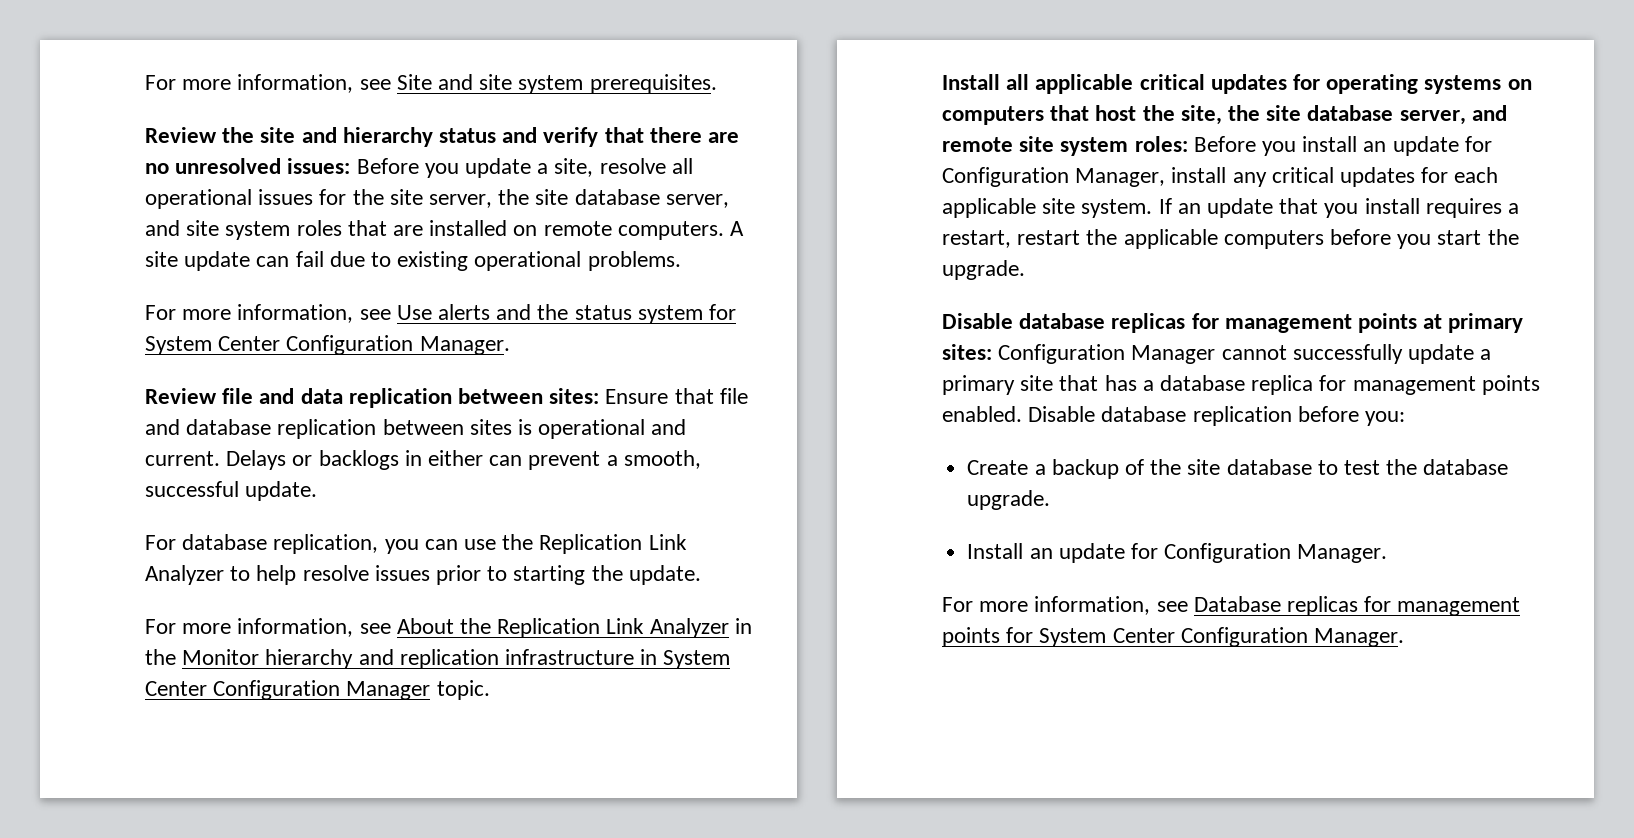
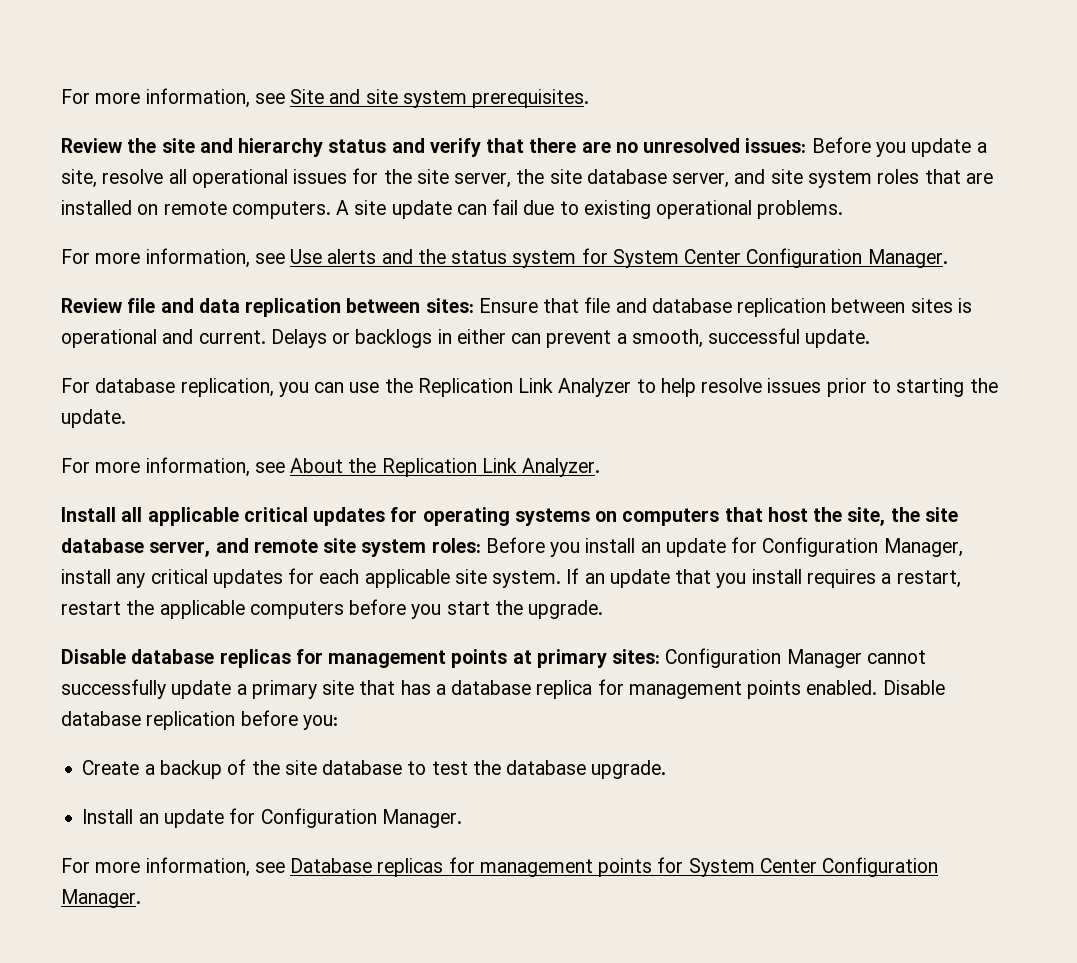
- For more information, see About the Replication Link Analyzer in the Monitor hierarchy and replication infrastructure in System Center Configuration Manager topic.
+ For more information, see About the Replication Link Analyzer.

